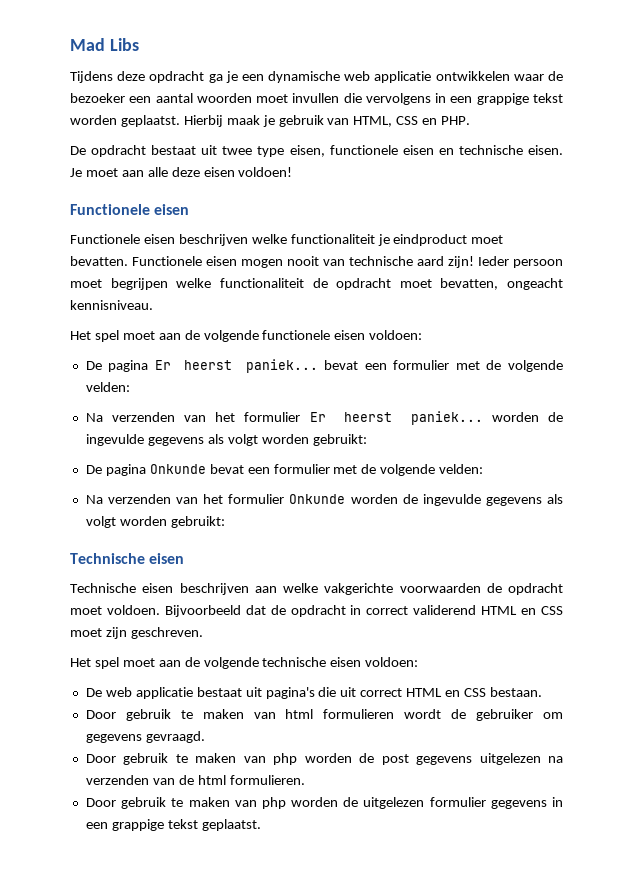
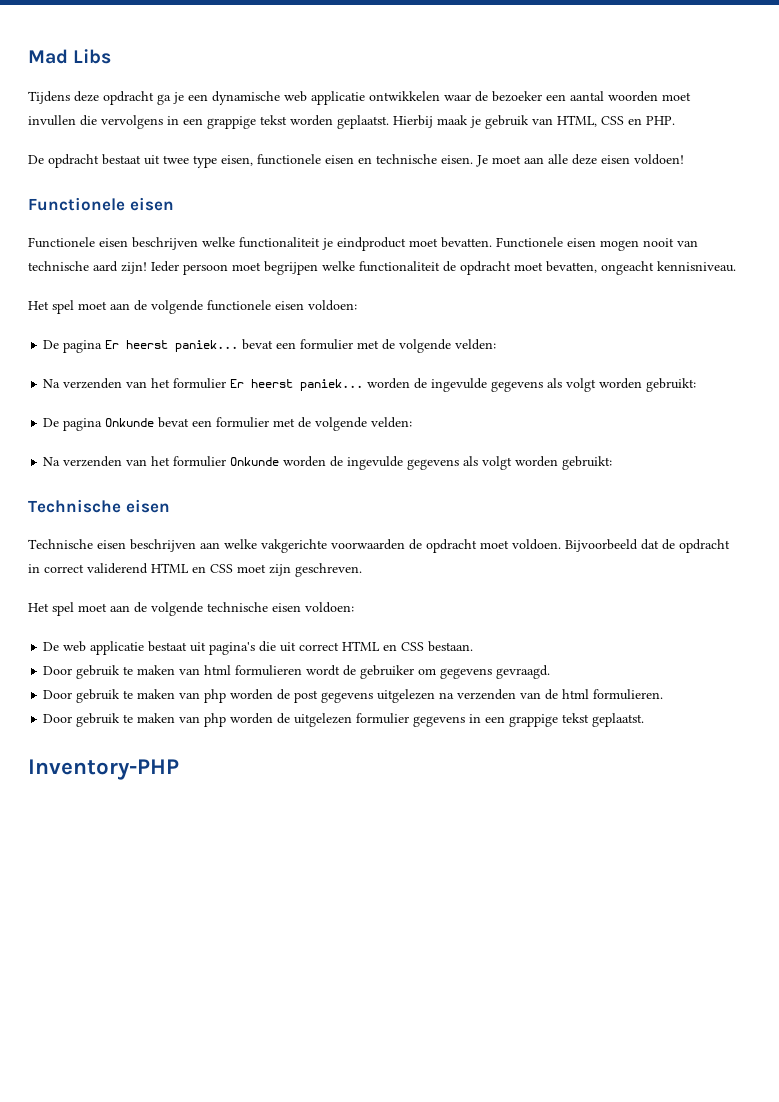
+ Inventory-PHP

